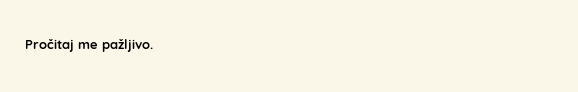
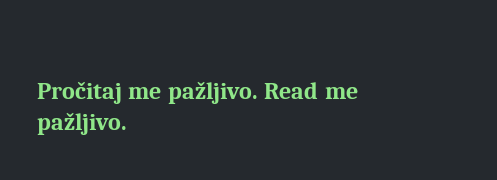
+ Read me pažljivo.

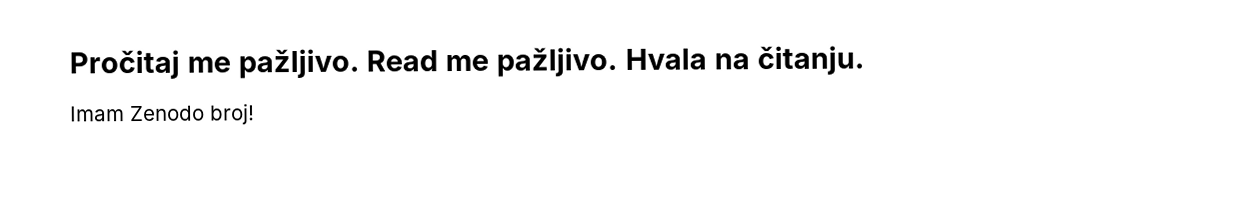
+ Hvala na čitanju.
+ Imam Zenodo broj!

